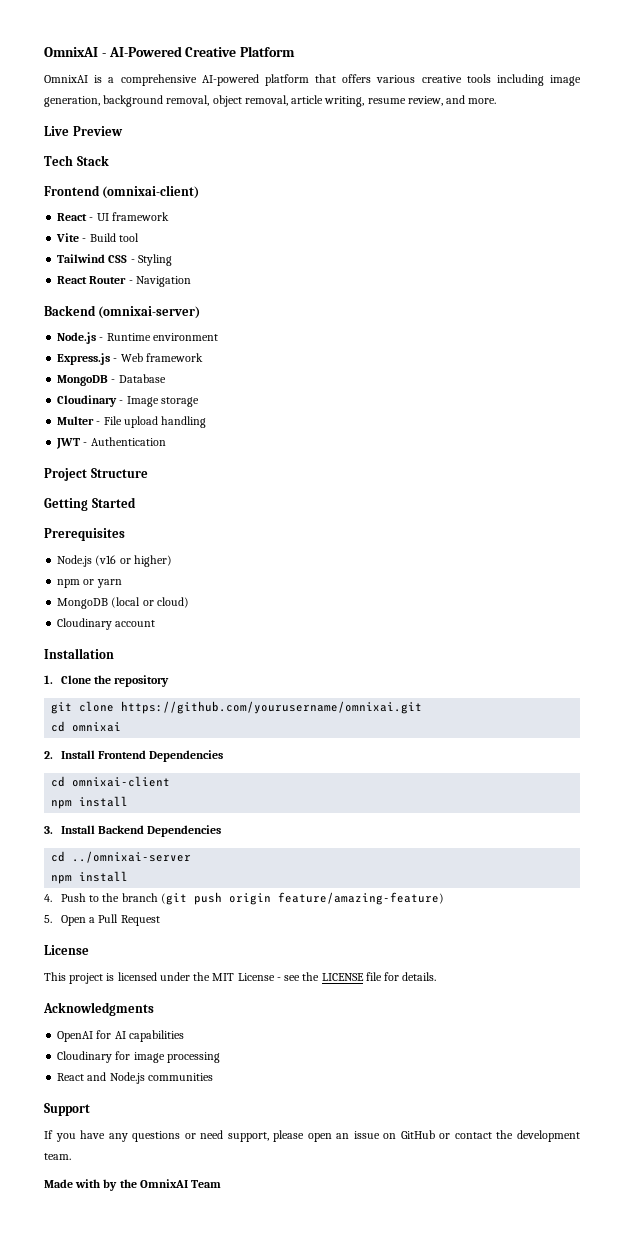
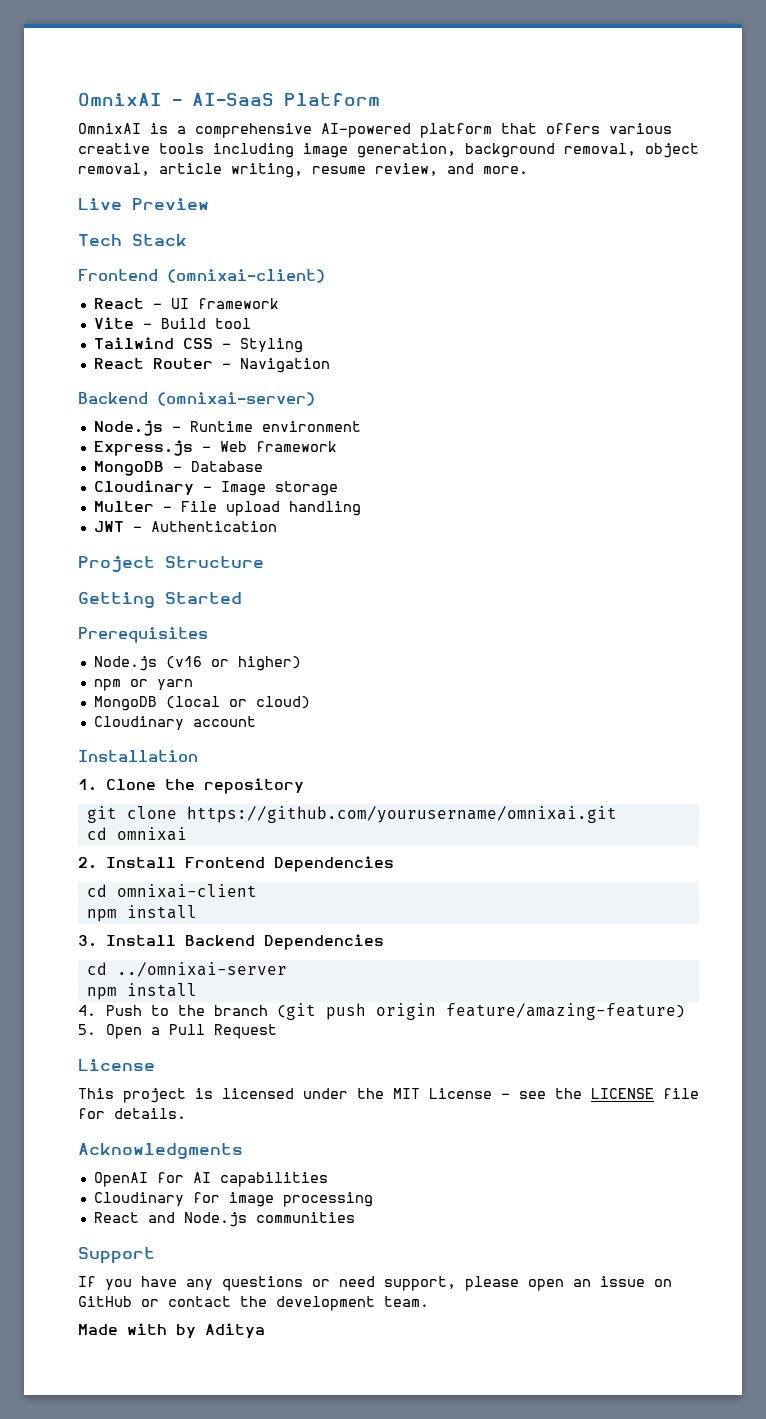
- OmnixAI - AI-Powered Creative Platform
+ OmnixAI - AI-SaaS Platform
- Made with by the OmnixAI Team
+ Made with by Aditya

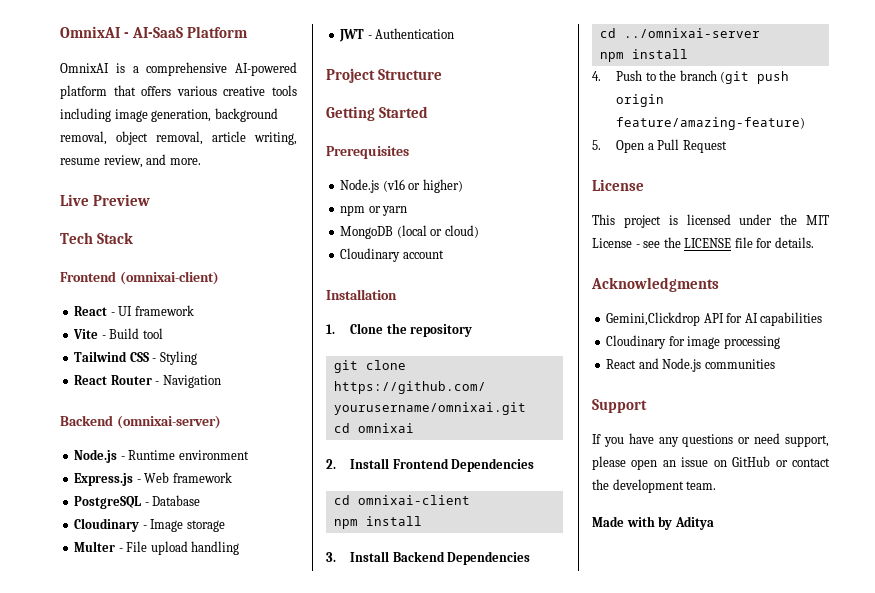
- MongoDB - Database
+ PostgreSQL - Database
- OpenAI for AI capabilities
+ Gemini,Clickdrop API for AI capabilities

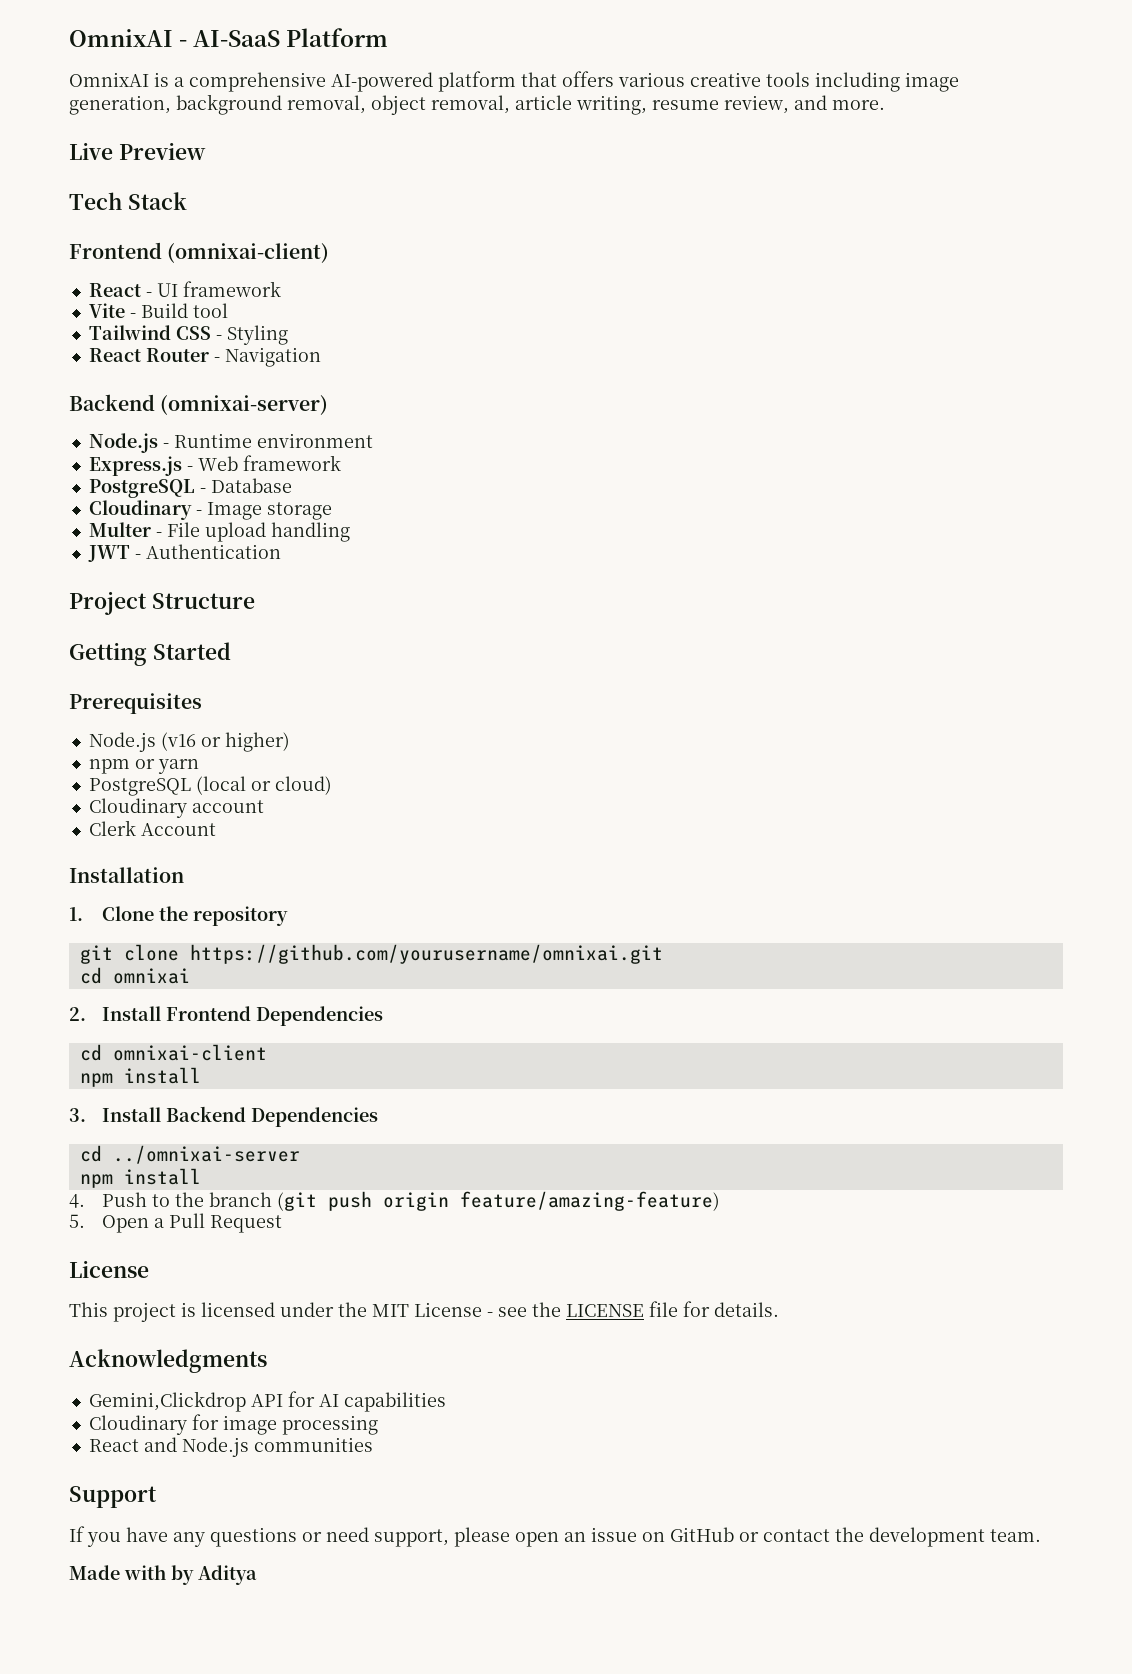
- MongoDB (local or cloud)
+ PostgreSQL (local or cloud)
+ Clerk Account

